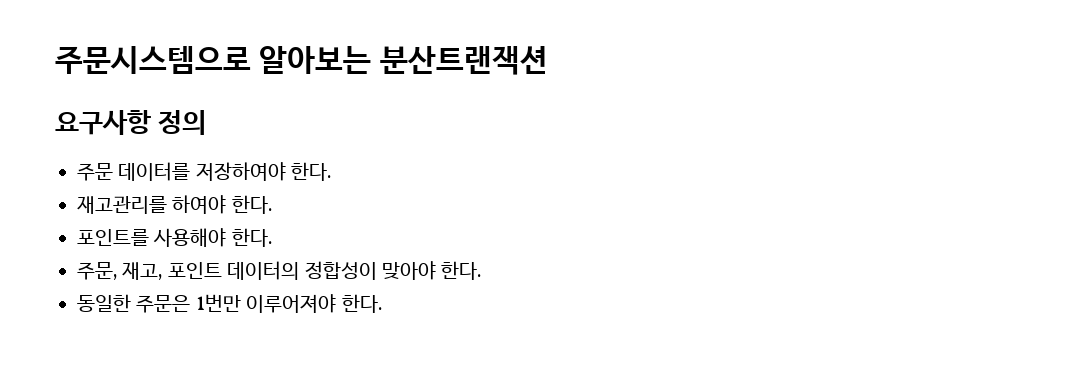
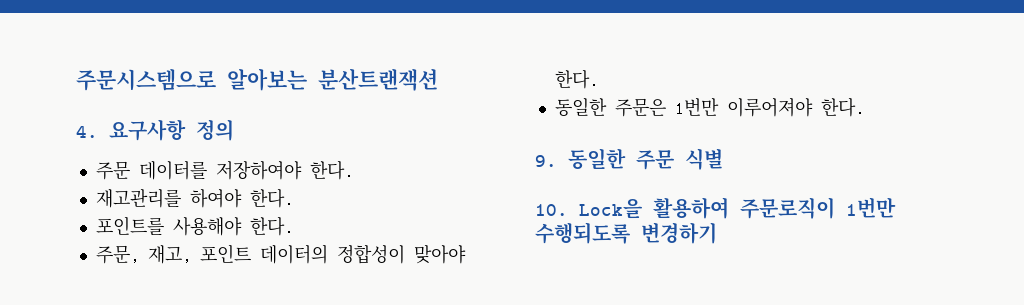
- 요구사항 정의
+ 4. 요구사항 정의
+ 9. 동일한 주문 식별
+ 10. Lock을 활용하여 주문로직이 1번만 수행되도록 변경하기

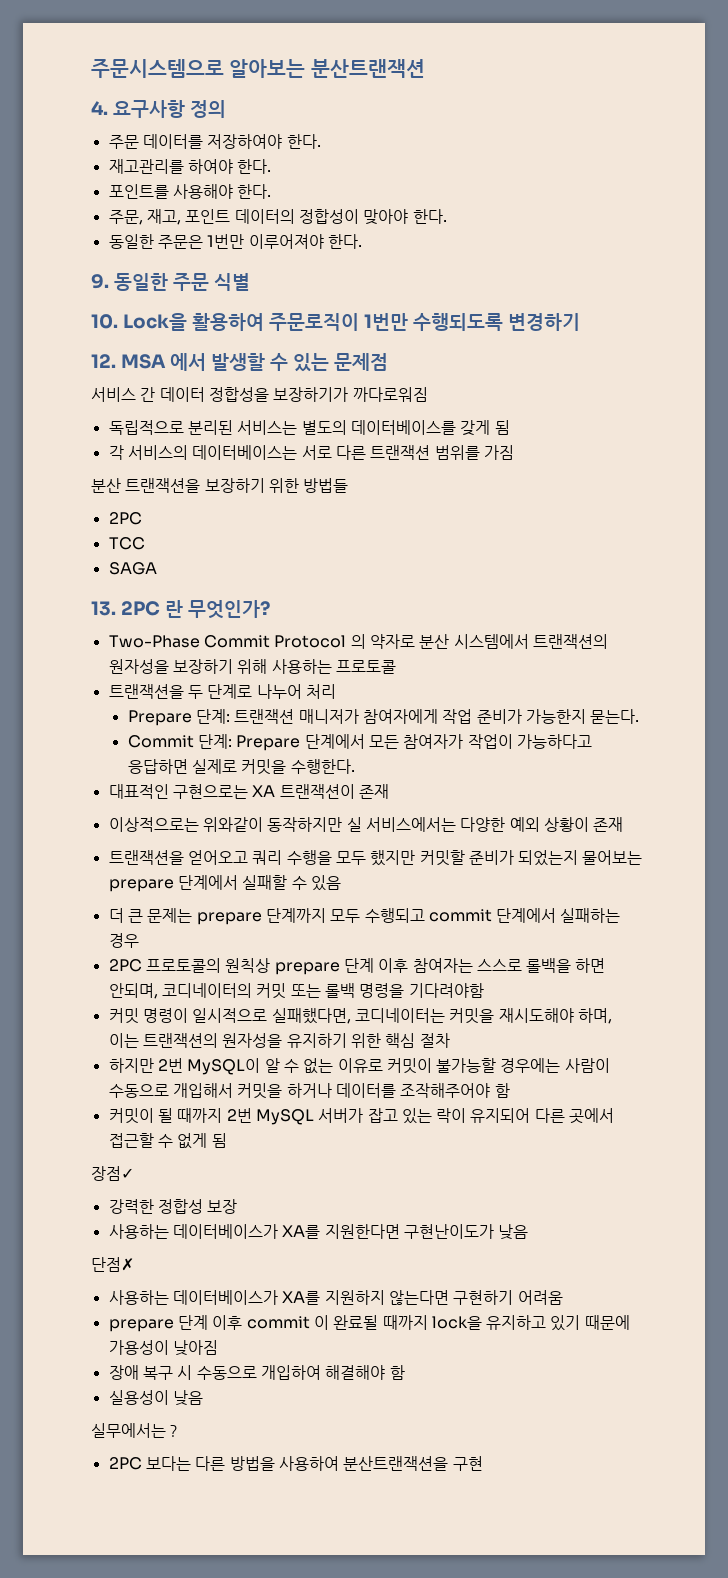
+ 12. MSA 에서 발생할 수 있는 문제점
+ 서비스 간 데이터 정합성을 보장하기가 까다로워짐
+ 독립적으로 분리된 서비스는 별도의 데이터베이스를 갖게 됨
+ 각 서비스의 데이터베이스는 서로 다른 트랜잭션 범위를 가짐
+ 분산 트랜잭션을 보장하기 위한 방법들
+ 2PC
+ TCC
+ SAGA
+ 13. 2PC 란 무엇인가?
+ Two-Phase Commit Protocol 의 약자로 분산 시스템에서 트랜잭션의 원자성을 보장하기 위해 사용하는 프로토콜
+ 트랜잭션을 두 단계로 나누어 처리
+ Prepare 단계: 트랜잭션 매니저가 참여자에게 작업 준비가 가능한지 묻는다.
+ Commit 단계: Prepare 단계에서 모든 참여자가 작업이 가능하다고 응답하면 실제로 커밋을 수행한다.
+ 대표적인 구현으로는 XA 트랜잭션이 존재
+ 이상적으로는 위와같이 동작하지만 실 서비스에서는 다양한 예외 상황이 존재
+ 트랜잭션을 얻어오고 쿼리 수행을 모두 했지만 커밋할 준비가 되었는지 물어보는 prepare 단계에서 실패할 수 있음
+ 더 큰 문제는 prepare 단계까지 모두 수행되고 commit 단계에서 실패하는 경우
+ 2PC 프로토콜의 원칙상 prepare 단계 이후 참여자는 스스로 롤백을 하면 안되며, 코디네이터의 커밋 또는 롤백 명령을 기다려야함
+ 커밋 명령이 일시적으로 실패했다면, 코디네이터는 커밋을 재시도해야 하며, 이는 트랜잭션의 원자성을 유지하기 위한 핵심 절차
+ 하지만 2번 MySQL이 알 수 없는 이유로 커밋이 불가능할 경우에는 사람이 수동으로 개입해서 커밋을 하거나 데이터를 조작해주어야 함
+ 커밋이 될 때까지 2번 MySQL 서버가 잡고 있는 락이 유지되어 다른 곳에서 접근할 수 없게 됨
+ 장점✓
+ 강력한 정합성 보장
+ 사용하는 데이터베이스가 XA를 지원한다면 구현난이도가 낮음
+ 단점✗
+ 사용하는 데이터베이스가 XA를 지원하지 않는다면 구현하기 어려움
+ prepare 단계 이후 commit 이 완료될 때까지 lock을 유지하고 있기 때문에 가용성이 낮아짐
+ 장애 복구 시 수동으로 개입하여 해결해야 함
+ 실용성이 낮음
+ 실무에서는？
+ 2PC 보다는 다른 방법을 사용하여 분산트랜잭션을 구현

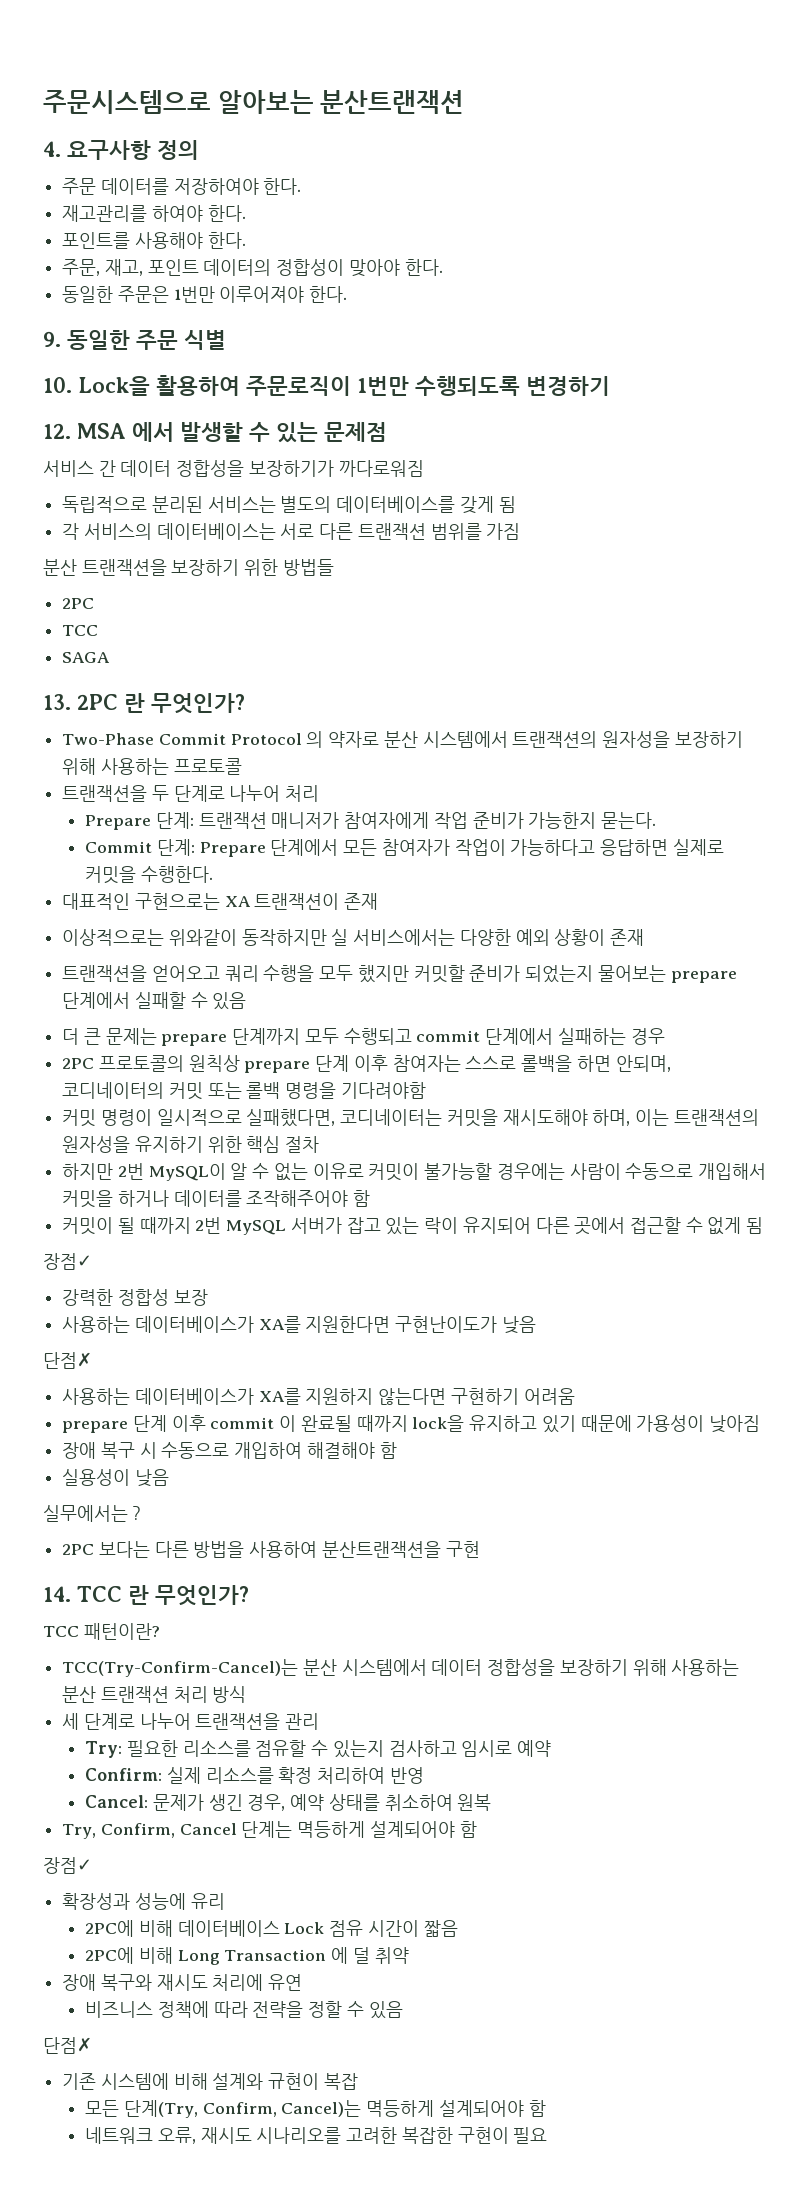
+ 14. TCC 란 무엇인가?
+ TCC 패턴이란?
+ TCC(Try-Confirm-Cancel)는 분산 시스템에서 데이터 정합성을 보장하기 위해 사용하는 분산 트랜잭션 처리 방식
+ 세 단계로 나누어 트랜잭션을 관리
+ Try: 필요한 리소스를 점유할 수 있는지 검사하고 임시로 예약
+ Confirm: 실제 리소스를 확정 처리하여 반영
+ Cancel: 문제가 생긴 경우, 예약 상태를 취소하여 원복
+ Try, Confirm, Cancel 단계는 멱등하게 설계되어야 함
+ 장점✓
+ 확장성과 성능에 유리
+ 2PC에 비해 데이터베이스 Lock 점유 시간이 짧음
+ 2PC에 비해 Long Transaction 에 덜 취약
+ 장애 복구와 재시도 처리에 유연
+ 비즈니스 정책에 따라 전략을 정할 수 있음
+ 단점✗
+ 기존 시스템에 비해 설계와 규현이 복잡
+ 모든 단계(Try, Confirm, Cancel)는 멱등하게 설계되어야 함
+ 네트워크 오류, 재시도 시나리오를 고려한 복잡한 구현이 필요

